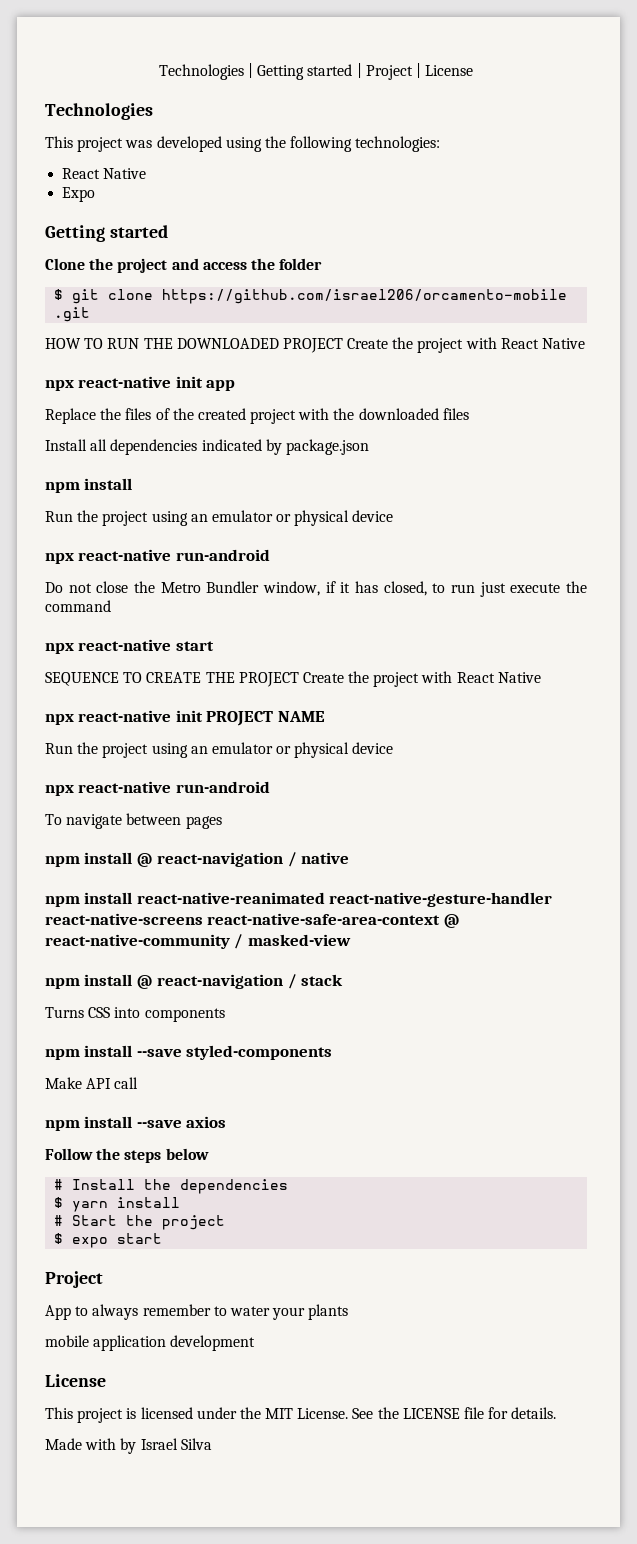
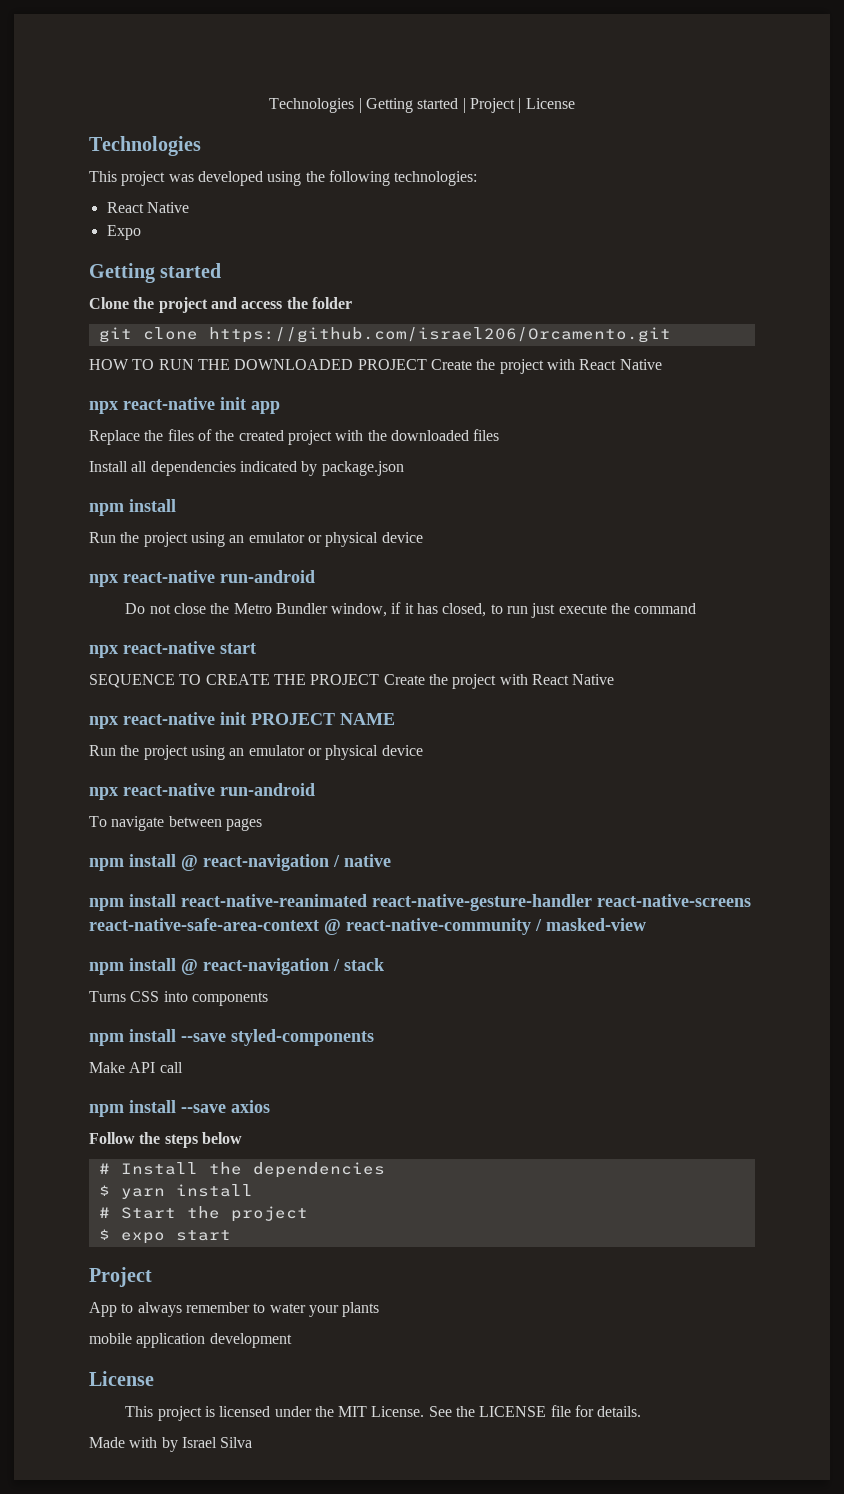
- $ git clone https://github.com/israel206/orcamento-mobile .git
+ git clone https://github.com/israel206/Orcamento.git

